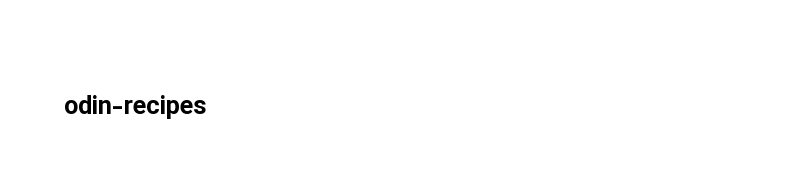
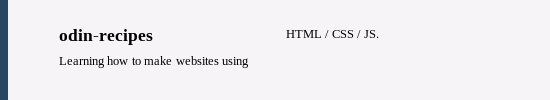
+ Learning how to make websites using HTML / CSS / JS.

